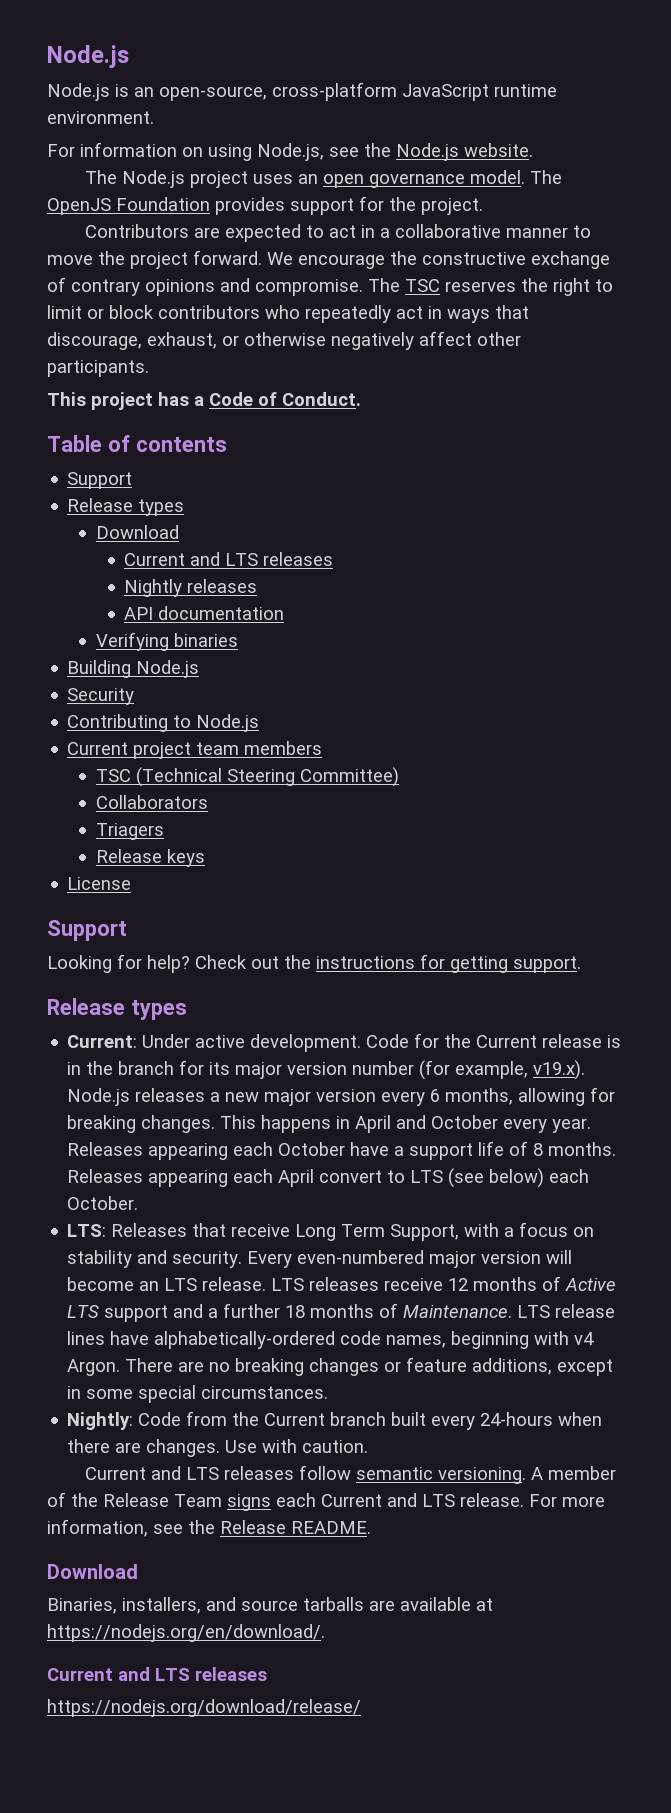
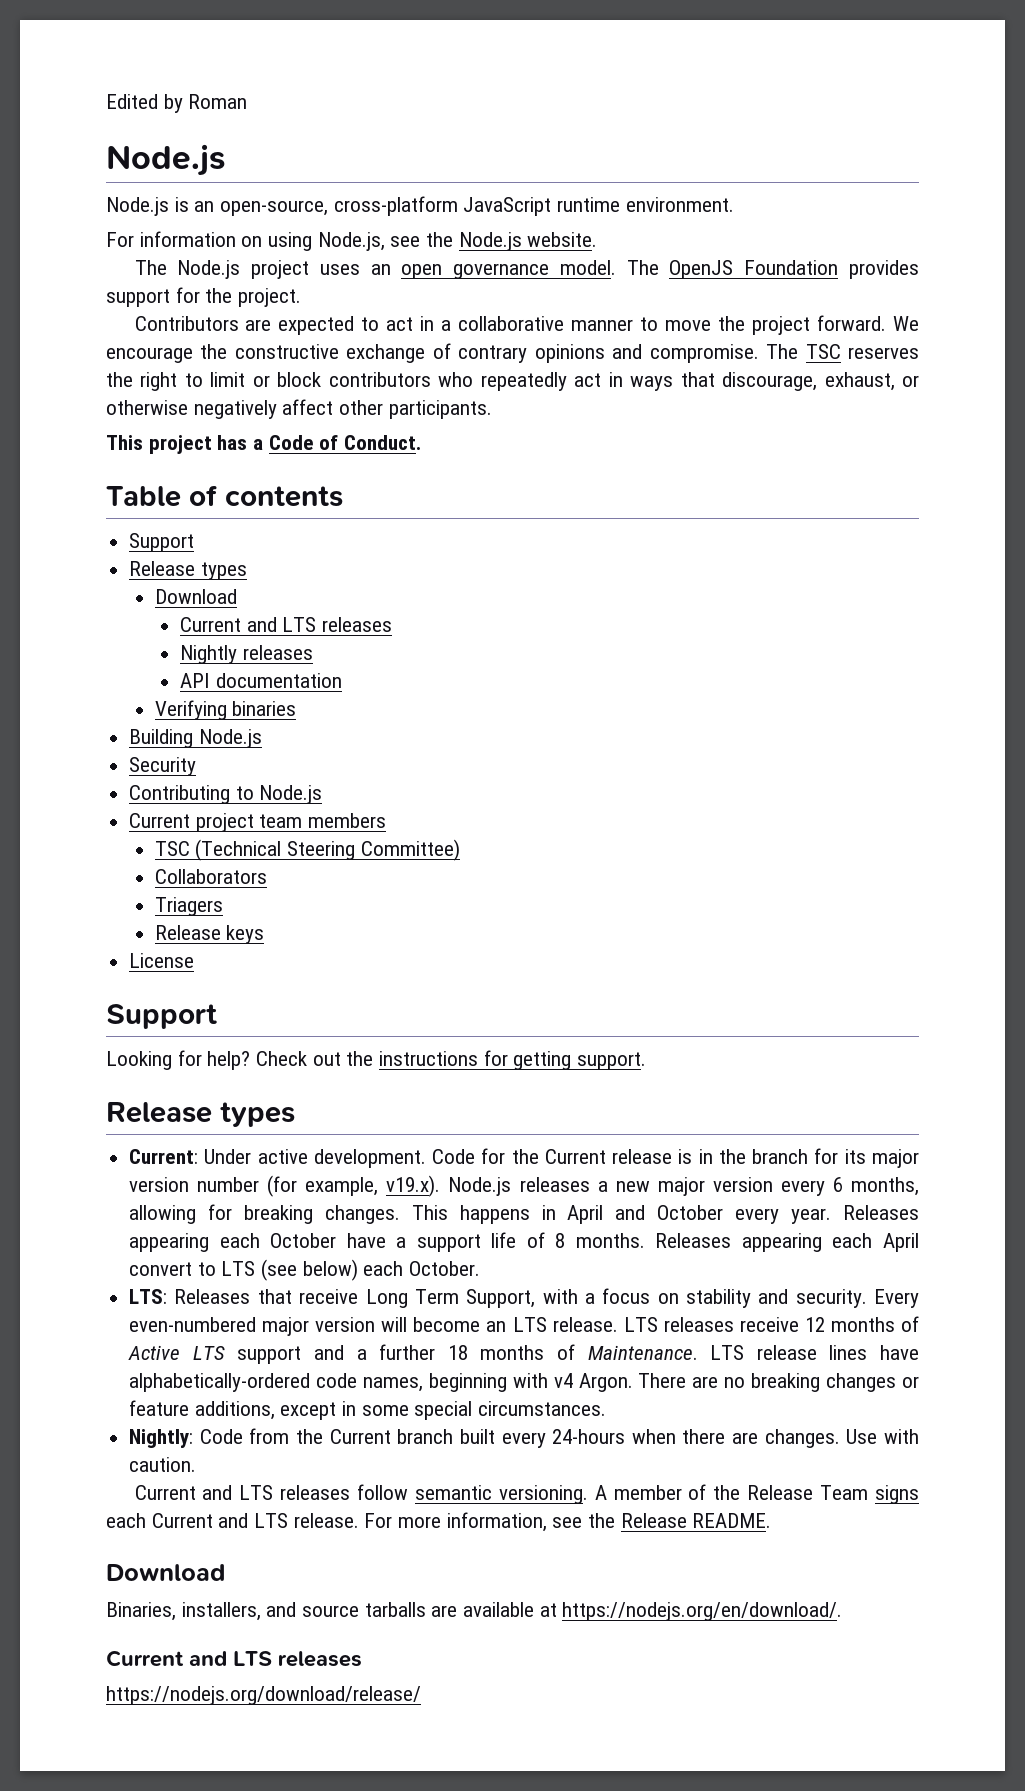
+ Edited by Roman

